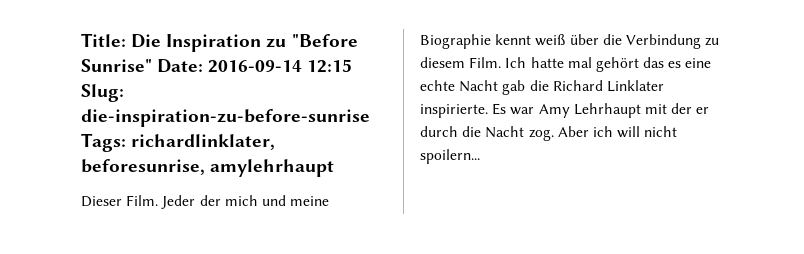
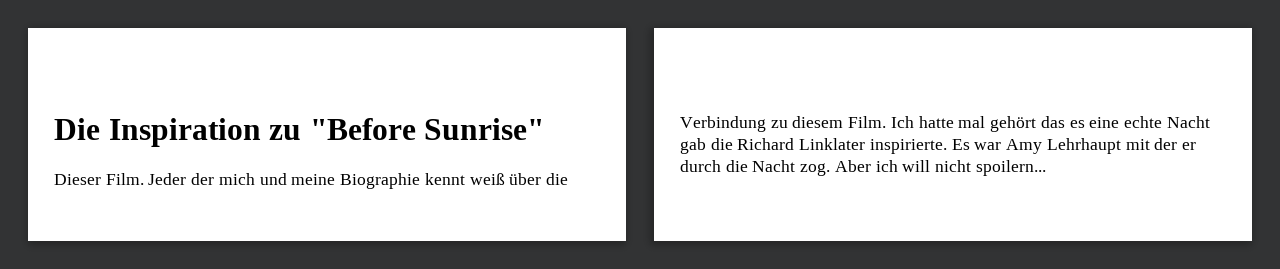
- Title: Die Inspiration zu "Before Sunrise" Date: 2016-09-14 12:15 Slug: die-inspiration-zu-before-sunrise Tags: richardlinklater, beforesunrise, amylehrhaupt
+ Die Inspiration zu "Before Sunrise"

